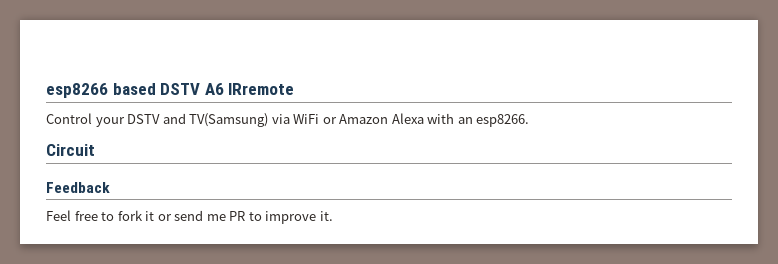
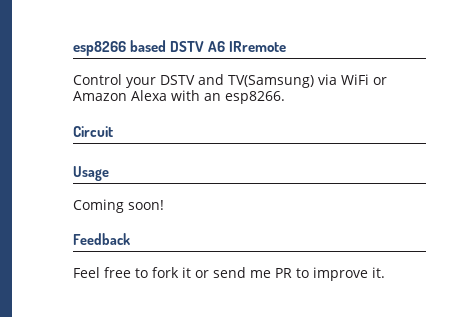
+ Usage
+ Coming soon!

